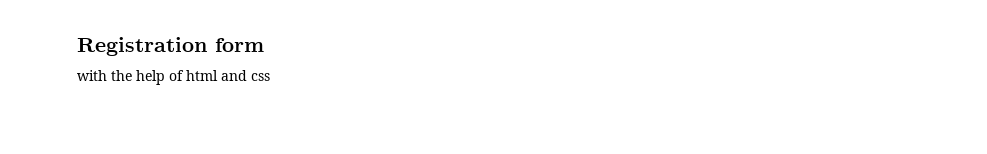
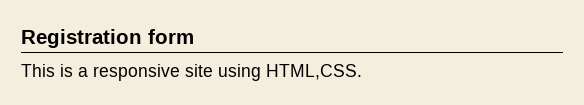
- with the help of html and css
+ This is a responsive site using HTML,CSS.

